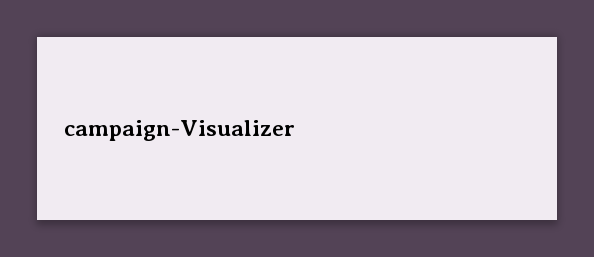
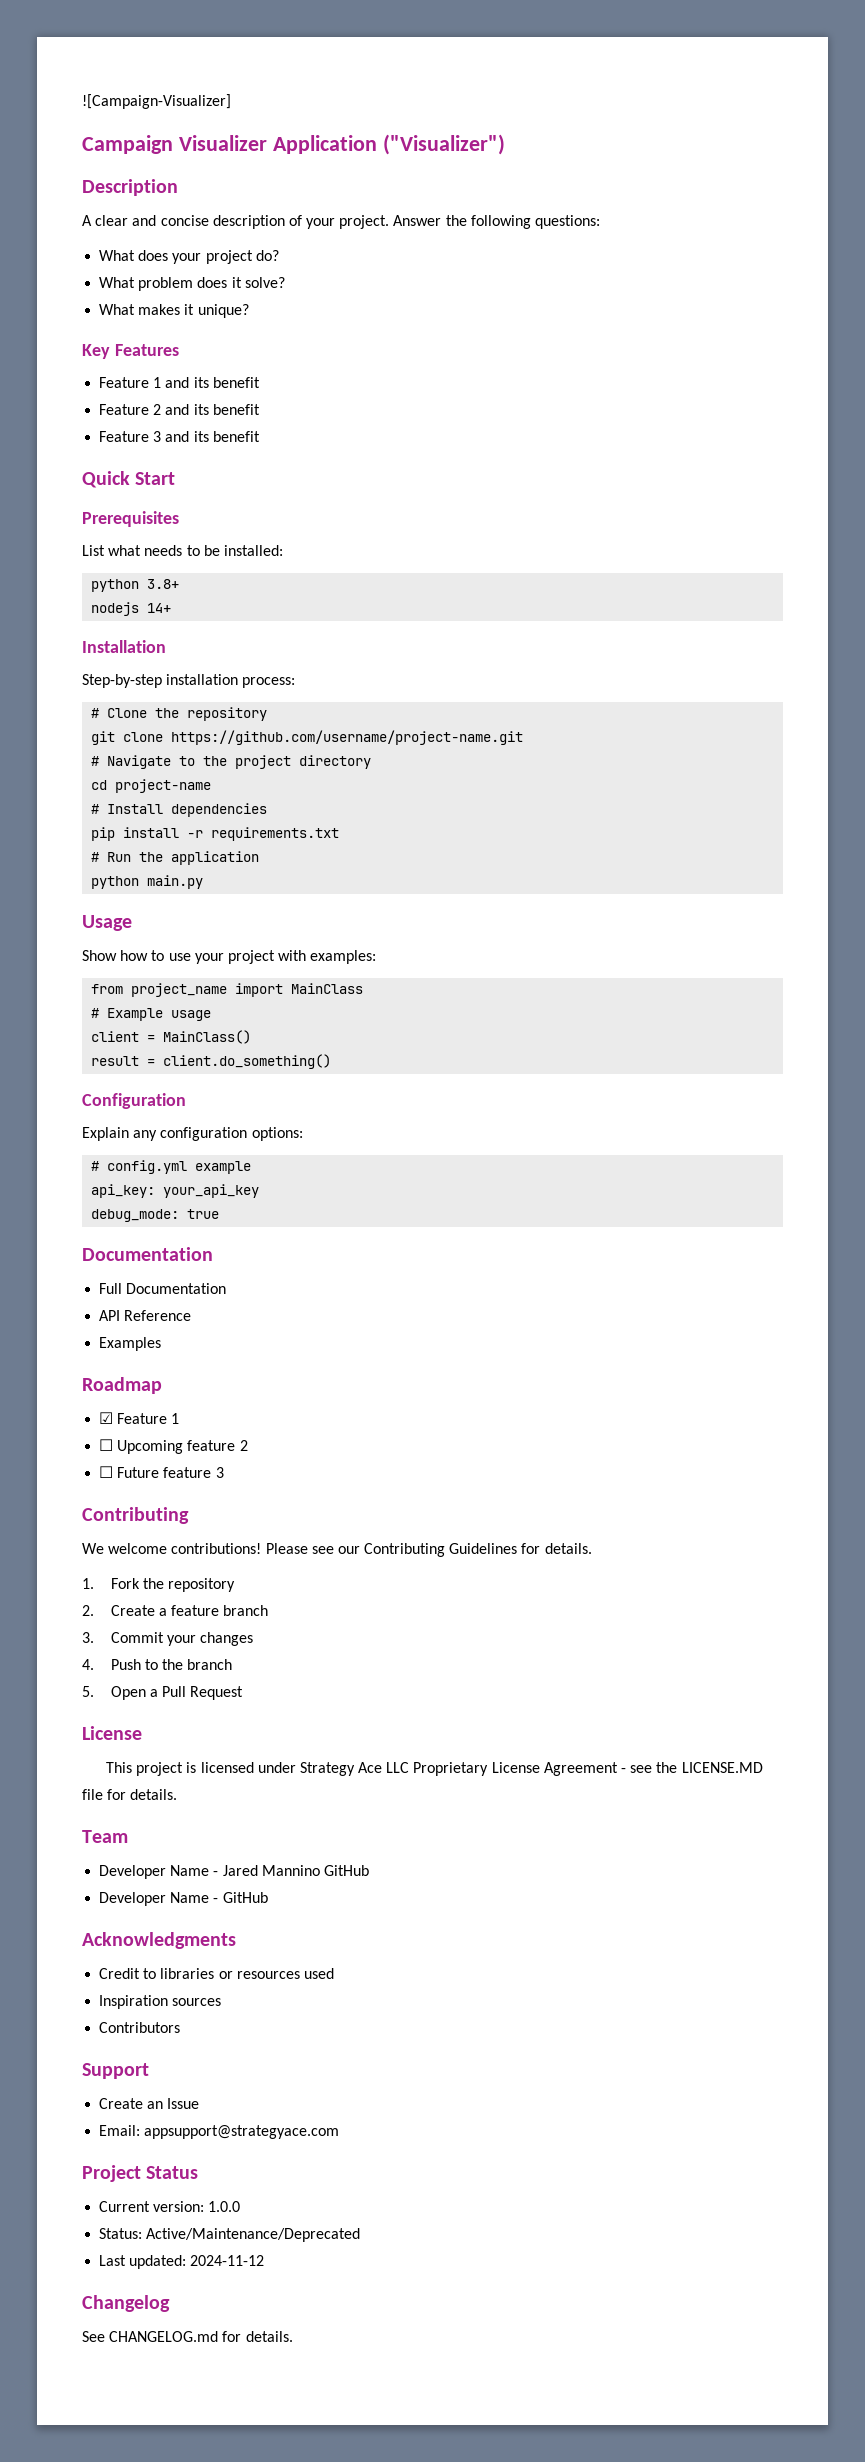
- campaign-Visualizer
+ ![Campaign-Visualizer]
+ Campaign Visualizer Application ("Visualizer")
+ Description
+ A clear and concise description of your project. Answer the following questions:
+ What does your project do?
+ What problem does it solve?
+ What makes it unique?
+ Key Features
+ Feature 1 and its benefit
+ Feature 2 and its benefit
+ Feature 3 and its benefit
+ Quick Start
+ Prerequisites
+ List what needs to be installed:
+ python 3.8+
+ nodejs 14+
+ Installation
+ Step-by-step installation process:
+ # Clone the repository
+ git clone https://github.com/username/project-name.git
+ # Navigate to the project directory
+ cd project-name
+ # Install dependencies
+ pip install -r requirements.txt
+ # Run the application
+ python main.py
+ Usage
+ Show how to use your project with examples:
+ from project_name import MainClass
+ # Example usage
+ client = MainClass()
+ result = client.do_something()
+ Configuration
+ Explain any configuration options:
+ # config.yml example
+ api_key: your_api_key
+ debug_mode: true
+ Documentation
+ Full Documentation
+ API Reference
+ Examples
+ Roadmap
+ ☑ Feature 1
+ ☐ Upcoming feature 2
+ ☐ Future feature 3
+ Contributing
+ We welcome contributions! Please see our Contributing Guidelines for details.
+ 1. Fork the repository
+ 2. Create a feature branch
+ 3. Commit your changes
+ 4. Push to the branch
+ 5. Open a Pull Request
+ License
+ This project is licensed under Strategy Ace LLC Proprietary License Agreement - see the LICENSE.MD file for details.
+ Team
+ Developer Name - Jared Mannino GitHub
+ Developer Name - GitHub
+ Acknowledgments
+ Credit to libraries or resources used
+ Inspiration sources
+ Contributors
+ Support
+ Create an Issue
+ Email: appsupport@strategyace.com
+ Project Status
+ Current version: 1.0.0
+ Status: Active/Maintenance/Deprecated
+ Last updated: 2024-11-12
+ Changelog
+ See CHANGELOG.md for details.

